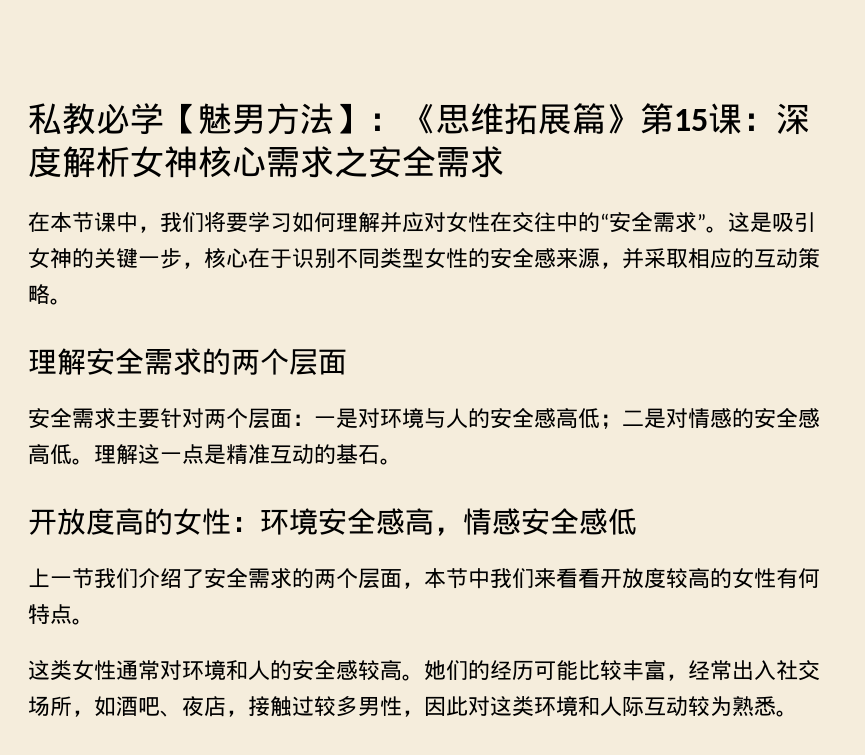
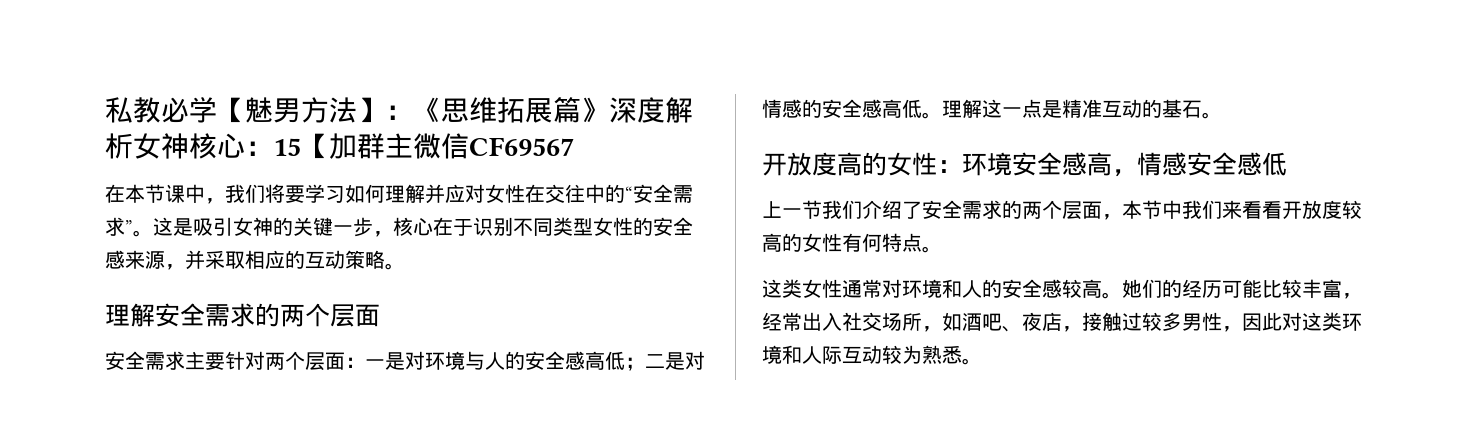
- 私教必学【魅男方法】：《思维拓展篇》第15课：深度解析女神核心需求之安全需求
+ 私教必学【魅男方法】：《思维拓展篇》深度解析女神核心：15【加群主微信CF69567

